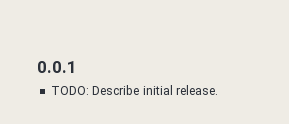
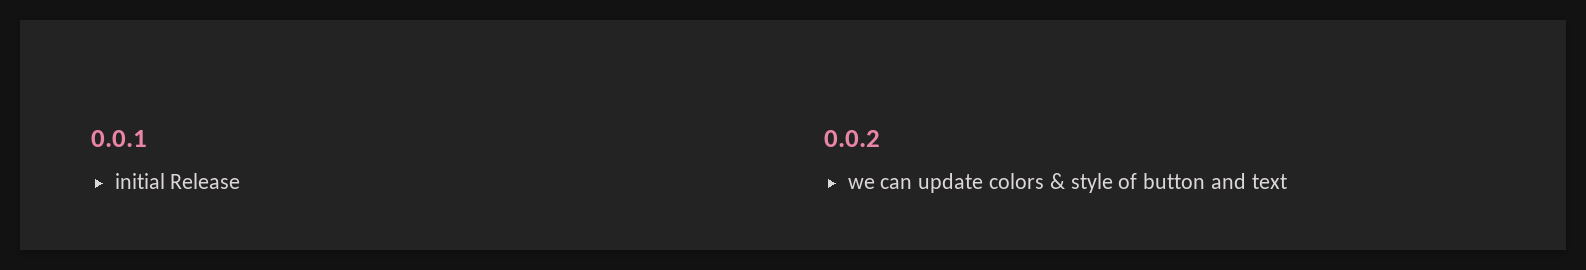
- TODO: Describe initial release.
+ initial Release
+ 0.0.2
+ we can update colors & style of button and text

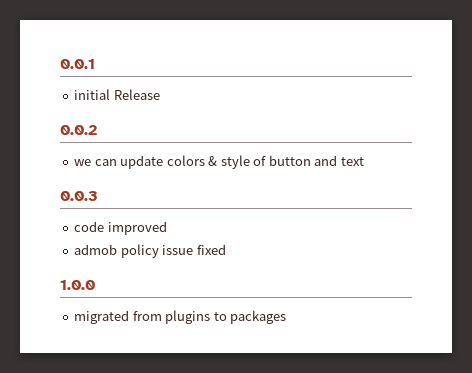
+ 0.0.3
+ code improved
+ admob policy issue fixed
+ 1.0.0
+ migrated from plugins to packages

